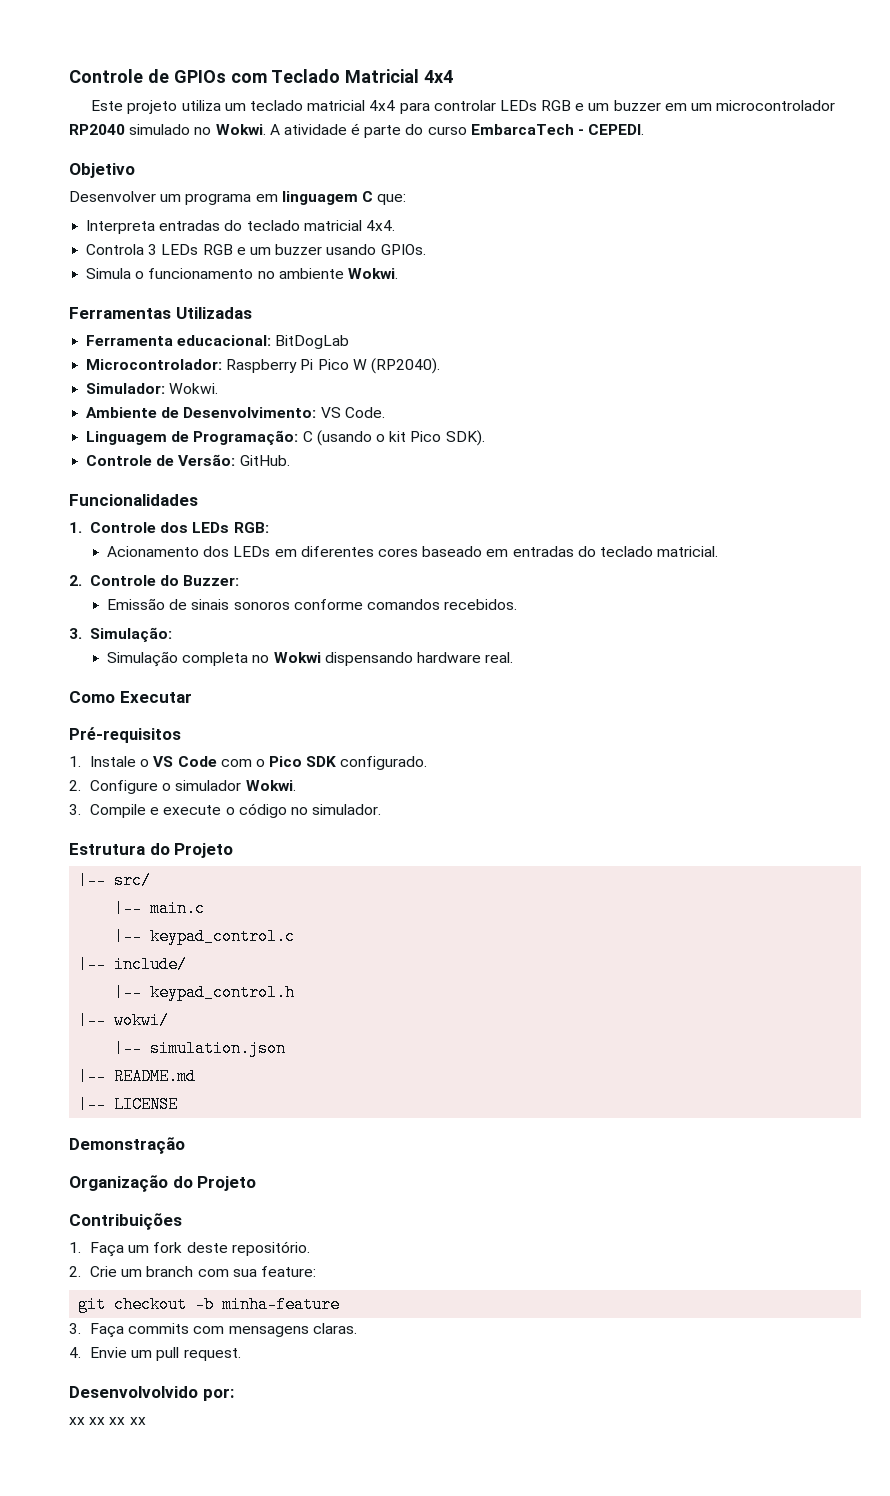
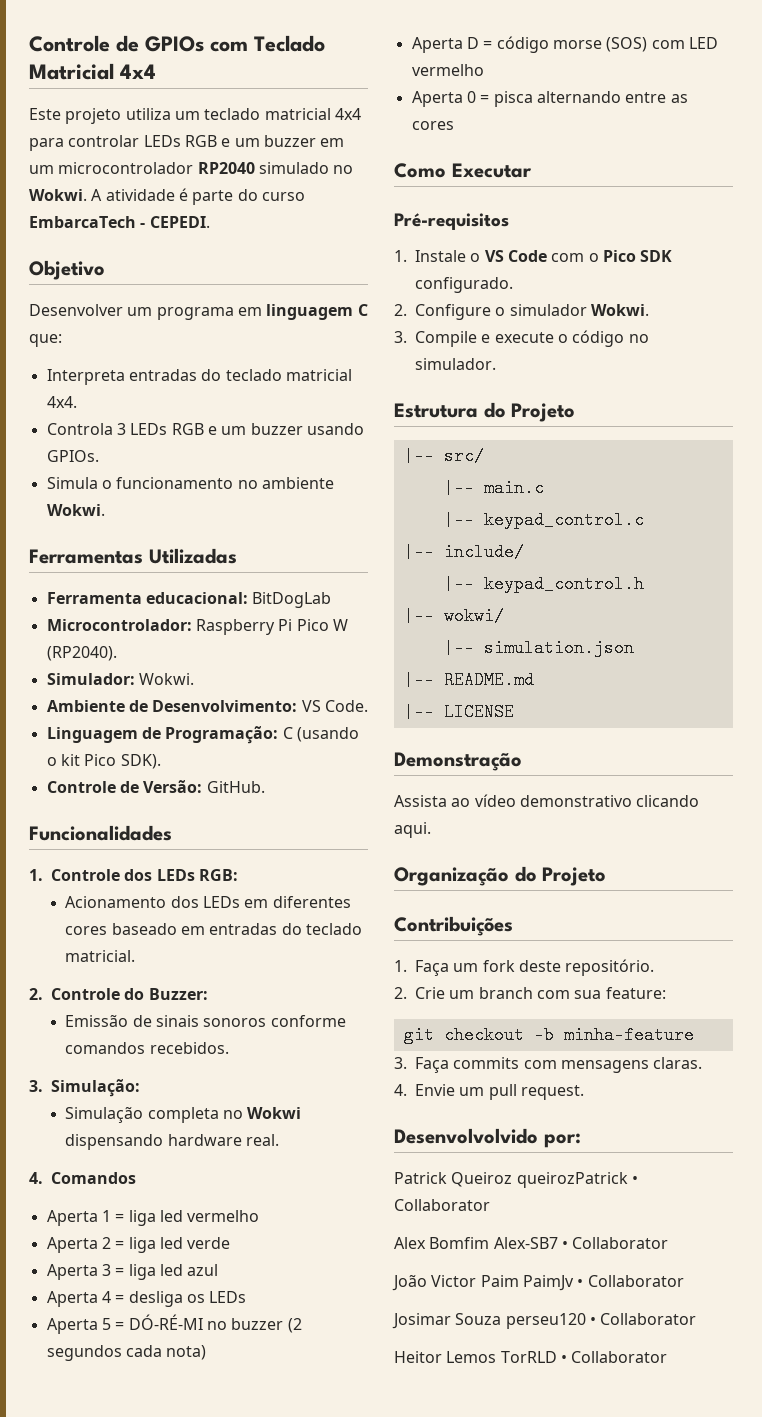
+ 4. Comandos
+ Aperta 1 = liga led vermelho
+ Aperta 2 = liga led verde
+ Aperta 3 = liga led azul
+ Aperta 4 = desliga os LEDs
+ Aperta 5 = DÓ-RÉ-MI no buzzer (2 segundos cada nota)
+ Aperta D = código morse (SOS) com LED vermelho
+ Aperta 0 = pisca alternando entre as cores
+ Assista ao vídeo demonstrativo clicando aqui.
- xx xx xx xx
+ Patrick Queiroz queirozPatrick • Collaborator
+ Alex Bomfim Alex-SB7 • Collaborator
+ João Victor Paim PaimJv • Collaborator
+ Josimar Souza perseu120 • Collaborator
+ Heitor Lemos TorRLD • Collaborator

